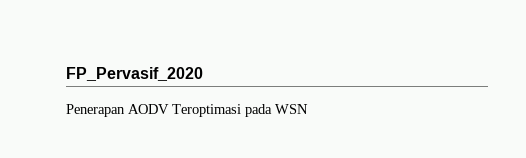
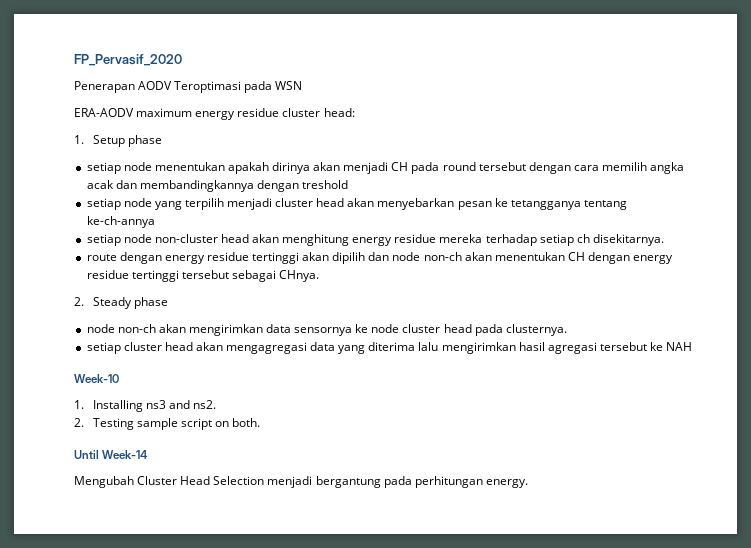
+ ERA-AODV maximum energy residue cluster head:
+ 1. Setup phase
+ setiap node menentukan apakah dirinya akan menjadi CH pada round tersebut dengan cara memilih angka acak dan membandingkannya dengan treshold
+ setiap node yang terpilih menjadi cluster head akan menyebarkan pesan ke tetangganya tentang ke-ch-annya
+ setiap node non-cluster head akan menghitung energy residue mereka terhadap setiap ch disekitarnya.
+ route dengan energy residue tertinggi akan dipilih dan node non-ch akan menentukan CH dengan energy residue tertinggi tersebut sebagai CHnya.
+ 2. Steady phase
+ node non-ch akan mengirimkan data sensornya ke node cluster head pada clusternya.
+ setiap cluster head akan mengagregasi data yang diterima lalu mengirimkan hasil agregasi tersebut ke NAH
+ Week-10
+ 1. Installing ns3 and ns2.
+ 2. Testing sample script on both.
+ Until Week-14
+ Mengubah Cluster Head Selection menjadi bergantung pada perhitungan energy.

